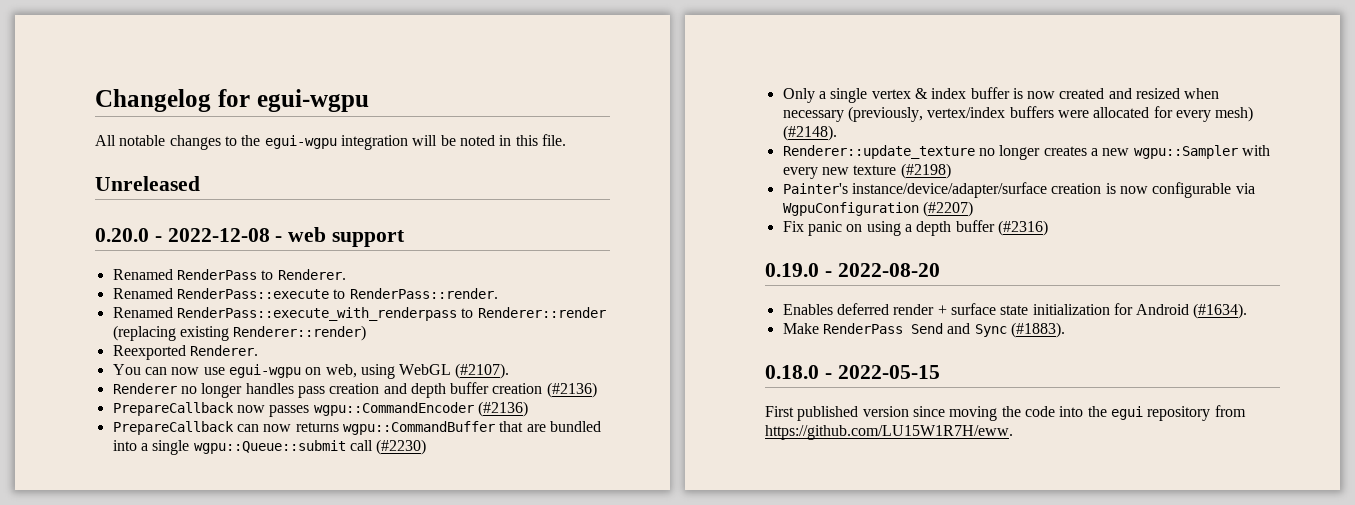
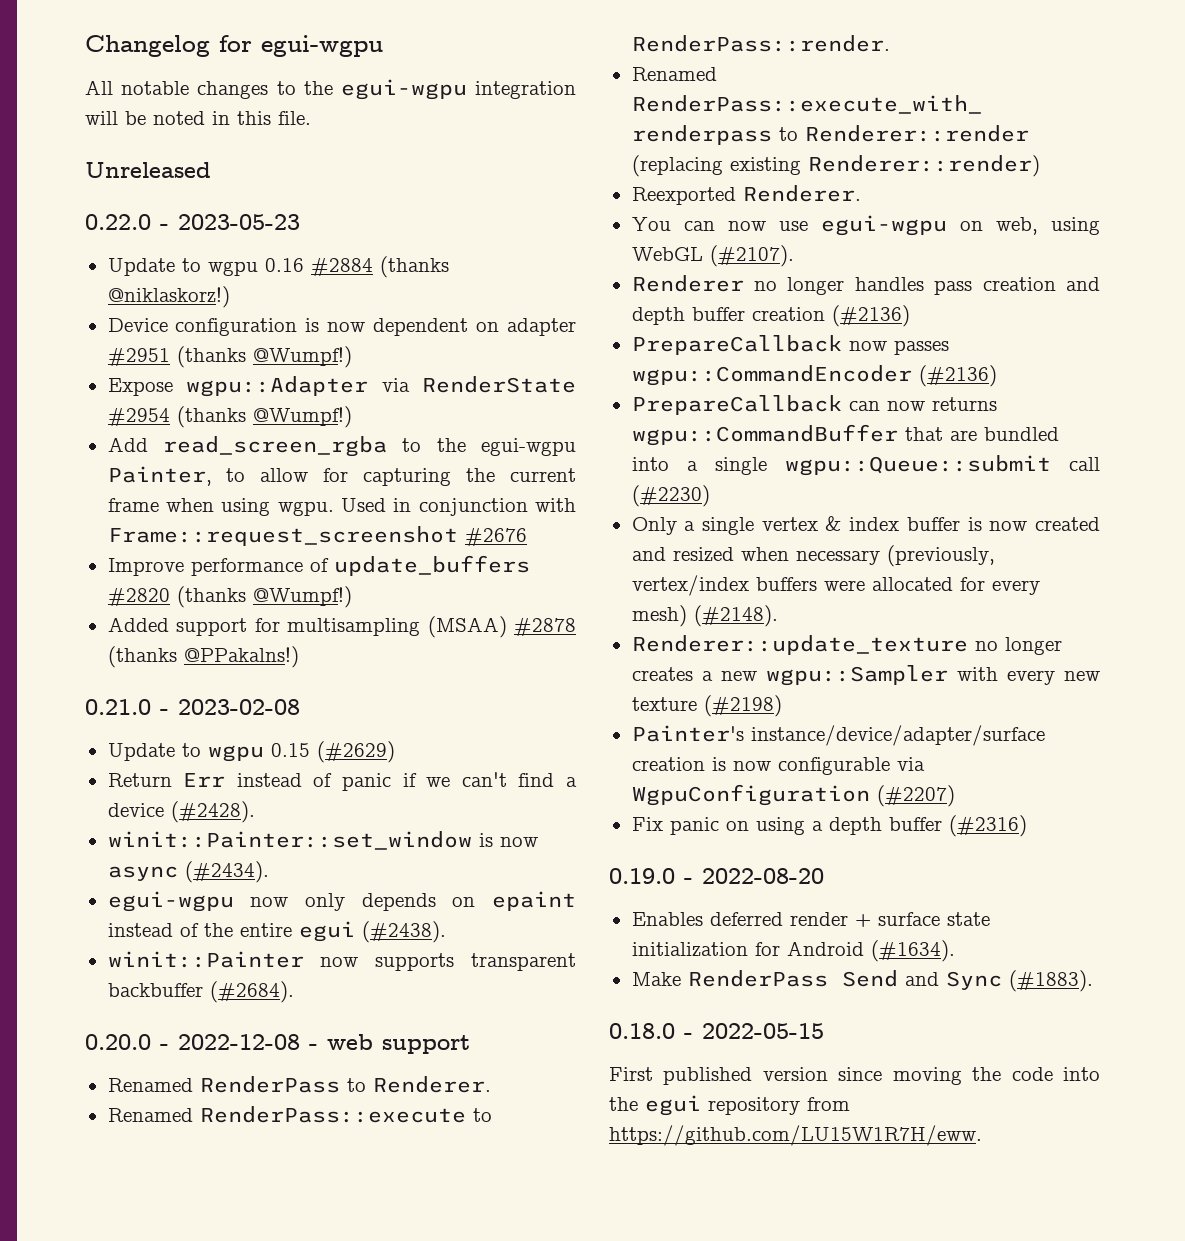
+ 0.22.0 - 2023-05-23
+ Update to wgpu 0.16 #2884 (thanks @niklaskorz!)
+ Device configuration is now dependent on adapter #2951 (thanks @Wumpf!)
+ Expose wgpu::Adapter via RenderState #2954 (thanks @Wumpf!)
+ Add read_screen_rgba to the egui-wgpu Painter, to allow for capturing the current frame when using wgpu. Used in conjunction with Frame::request_screenshot #2676
+ Improve performance of update_buffers #2820 (thanks @Wumpf!)
+ Added support for multisampling (MSAA) #2878 (thanks @PPakalns!)
+ 0.21.0 - 2023-02-08
+ Update to wgpu 0.15 (#2629)
+ Return Err instead of panic if we can't find a device (#2428).
+ winit::Painter::set_window is now async (#2434).
+ egui-wgpu now only depends on epaint instead of the entire egui (#2438).
+ winit::Painter now supports transparent backbuffer (#2684).

